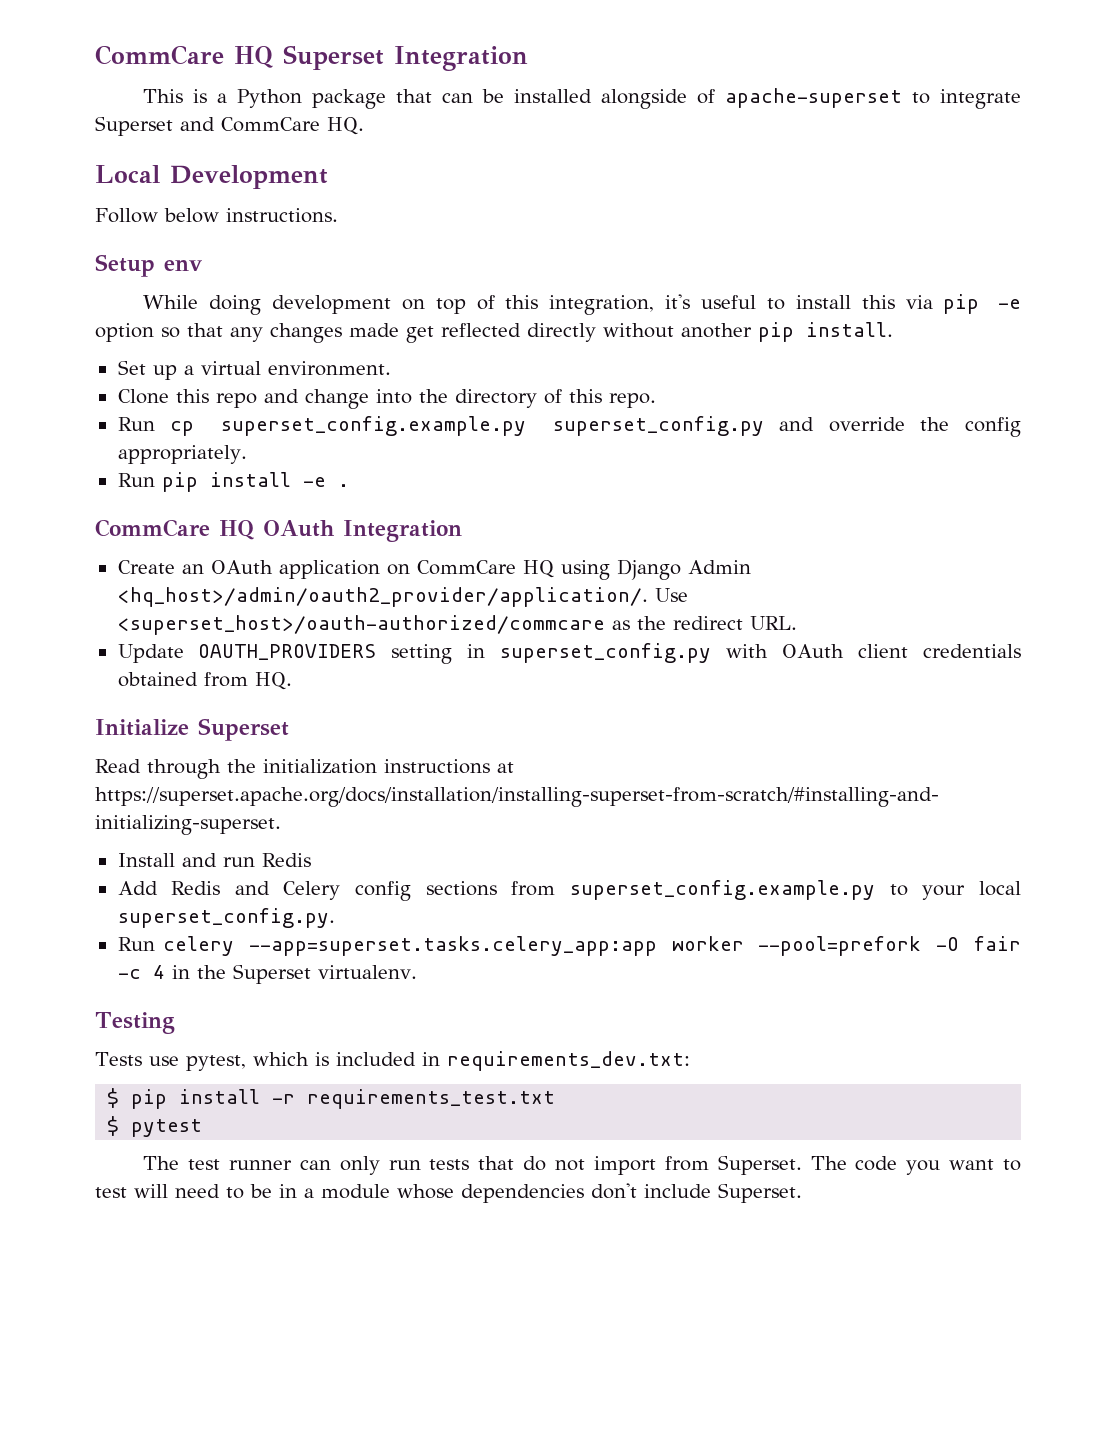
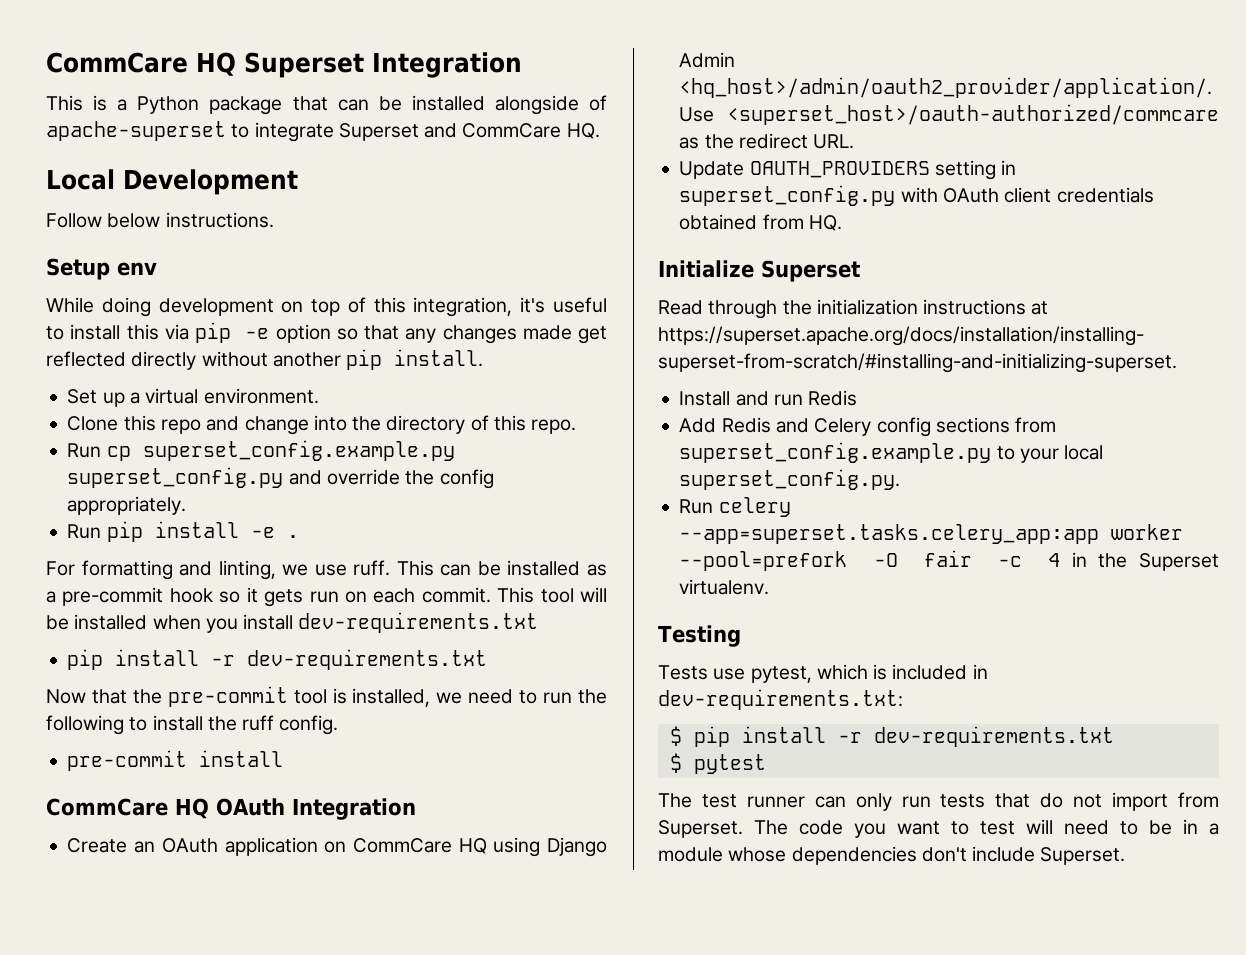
+ For formatting and linting, we use ruff. This can be installed as a pre-commit hook so it gets run on each commit. This tool will be installed when you install dev-requirements.txt
+ pip install -r dev-requirements.txt
+ Now that the pre-commit tool is installed, we need to run the following to install the ruff config.
+ pre-commit install
- Tests use pytest, which is included in requirements_dev.txt:
+ Tests use pytest, which is included in dev-requirements.txt:
- $ pip install -r requirements_test.txt
+ $ pip install -r dev-requirements.txt

